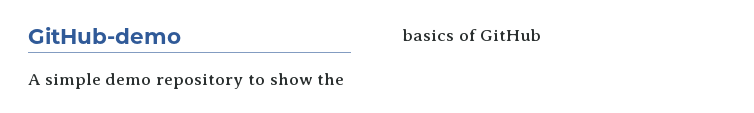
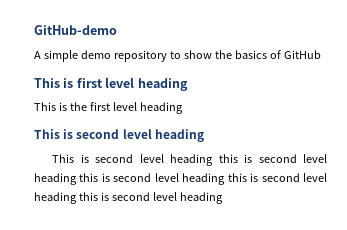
+ This is first level heading
+ This is the first level heading
+ This is second level heading
+ This is second level heading this is second level heading this is second level heading this is second level heading this is second level heading

